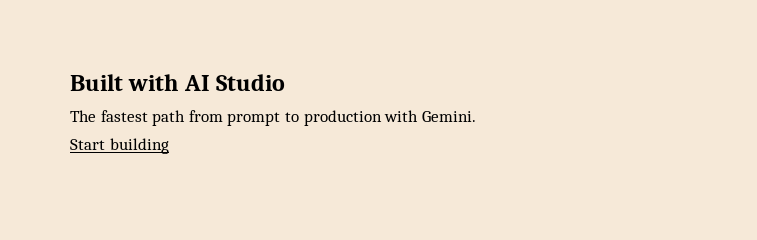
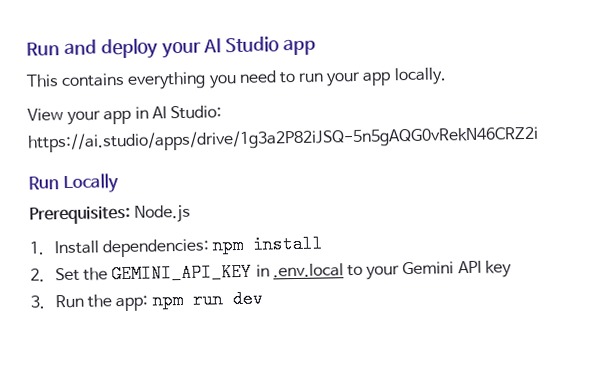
- Built with AI Studio
- The fastest path from prompt to production with Gemini.
- Start building
+ Run and deploy your AI Studio app
+ This contains everything you need to run your app locally.
+ View your app in AI Studio: https://ai.studio/apps/drive/1g3a2P82iJSQ-5n5gAQG0vRekN46CRZ2i
+ Run Locally
+ Prerequisites: Node.js
+ 1. Install dependencies: npm install
+ 2. Set the GEMINI_API_KEY in .env.local to your Gemini API key
+ 3. Run the app: npm run dev

